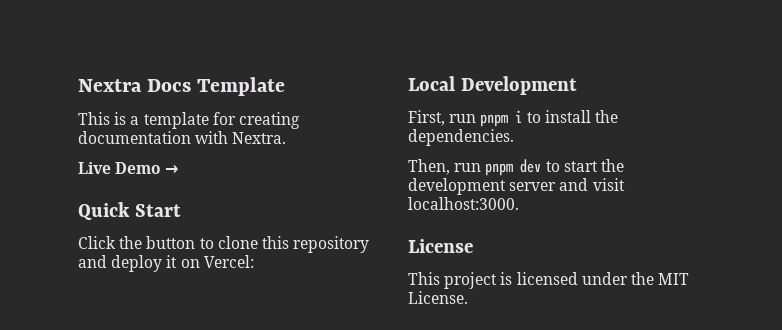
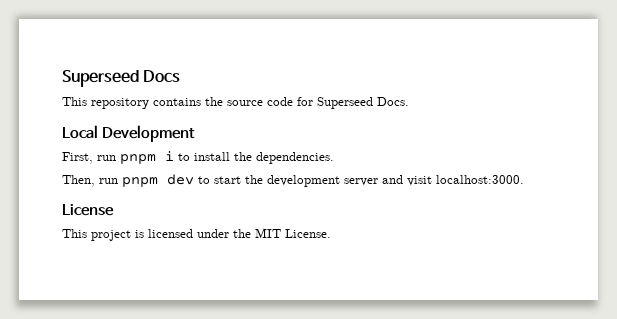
- Nextra Docs Template
- This is a template for creating documentation with Nextra.
- Live Demo →
- Quick Start
- Click the button to clone this repository and deploy it on Vercel:
+ Superseed Docs
+ This repository contains the source code for Superseed Docs.

